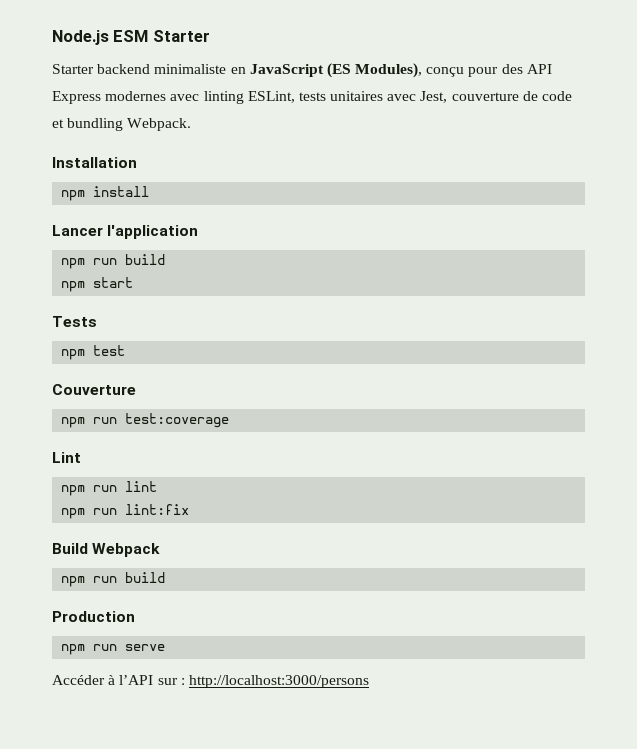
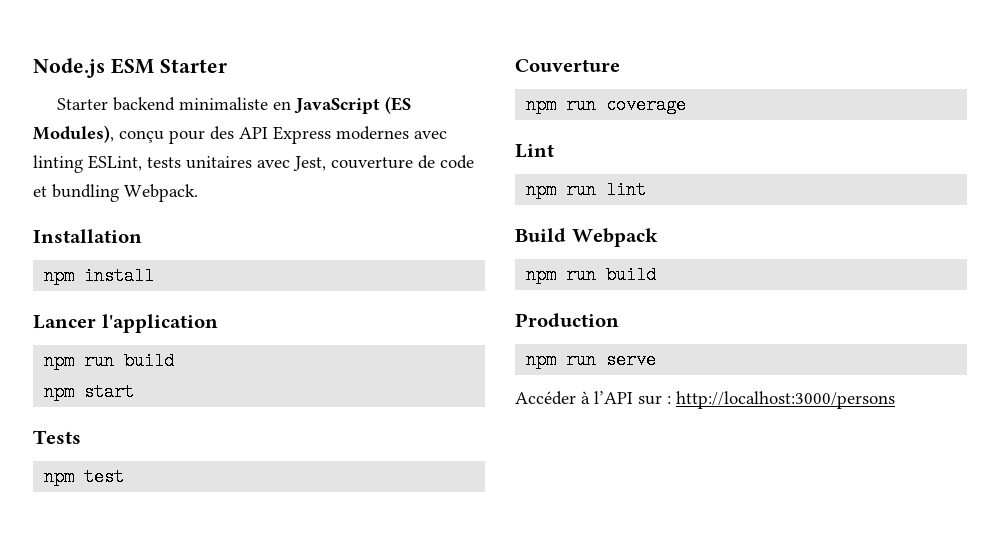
- npm run test:coverage
+ npm run coverage
- npm run lint:fix

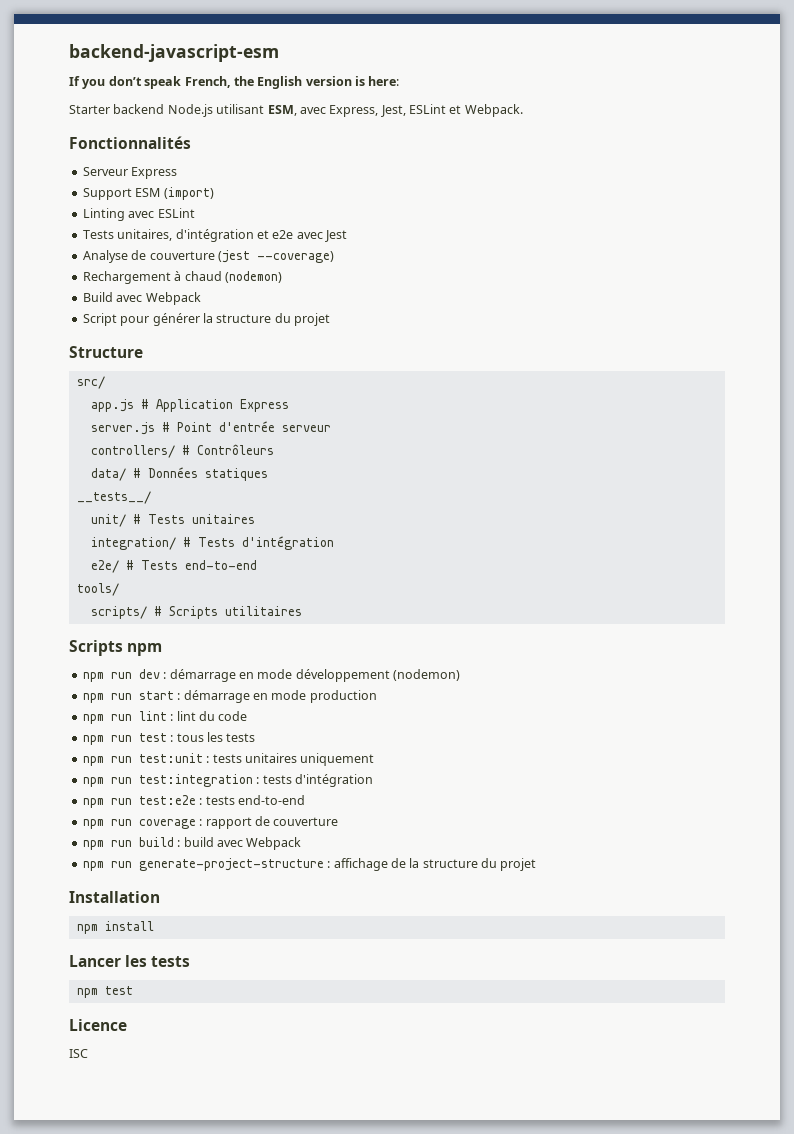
- Node.js ESM Starter
- Starter backend minimaliste en JavaScript (ES Modules), conçu pour des API Express modernes avec linting ESLint, tests unitaires avec Jest, couverture de code et bundling Webpack.
+ backend-javascript-esm
+ If you don’t speak French, the English version is here:
+ Starter backend Node.js utilisant ESM, avec Express, Jest, ESLint et Webpack.
+ Fonctionnalités
+ Serveur Express
+ Support ESM (import)
+ Linting avec ESLint
+ Tests unitaires, d'intégration et e2e avec Jest
+ Analyse de couverture (jest --coverage)
+ Rechargement à chaud (nodemon)
+ Build avec Webpack
+ Script pour générer la structure du projet
+ Structure
+ src/
+ app.js # Application Express
+ server.js # Point d'entrée serveur
+ controllers/ # Contrôleurs
+ data/ # Données statiques
+ __tests__/
+ unit/ # Tests unitaires
+ integration/ # Tests d'intégration
+ e2e/ # Tests end-to-end
+ tools/
+ scripts/ # Scripts utilitaires
+ Scripts npm
+ npm run dev : démarrage en mode développement (nodemon)
+ npm run start : démarrage en mode production
+ npm run lint : lint du code
+ npm run test : tous les tests
+ npm run test:unit : tests unitaires uniquement
+ npm run test:integration : tests d'intégration
+ npm run test:e2e : tests end-to-end
+ npm run coverage : rapport de couverture
+ npm run build : build avec Webpack
+ npm run generate-project-structure : affichage de la structure du projet
  Installation
  npm install
- Lancer l'application
- npm run build
- npm start
- Tests
+ Lancer les tests
  npm test
- Couverture
- npm run coverage
- Lint
- npm run lint
- Build Webpack
- npm run build
- Production
- npm run serve
- Accéder à l’API sur : http://localhost:3000/persons
+ Licence
+ ISC

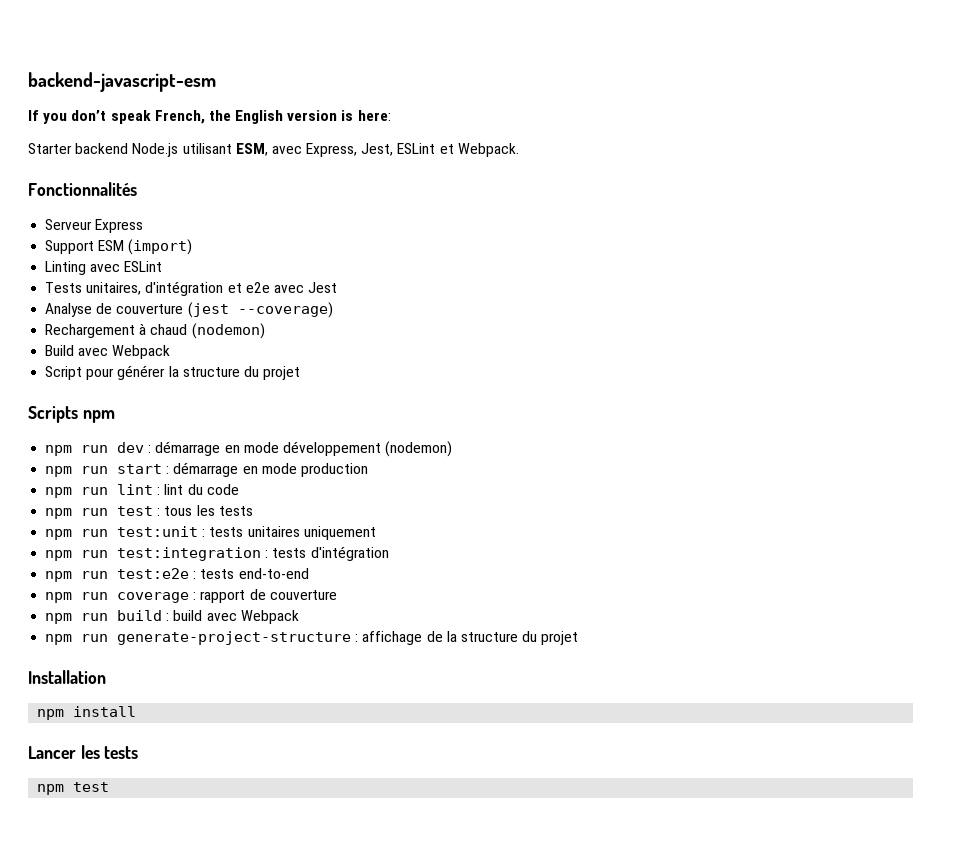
- Structure
- src/
- app.js # Application Express
- server.js # Point d'entrée serveur
- controllers/ # Contrôleurs
- data/ # Données statiques
- __tests__/
- unit/ # Tests unitaires
- integration/ # Tests d'intégration
- e2e/ # Tests end-to-end
- tools/
- scripts/ # Scripts utilitaires
- Licence
- ISC

